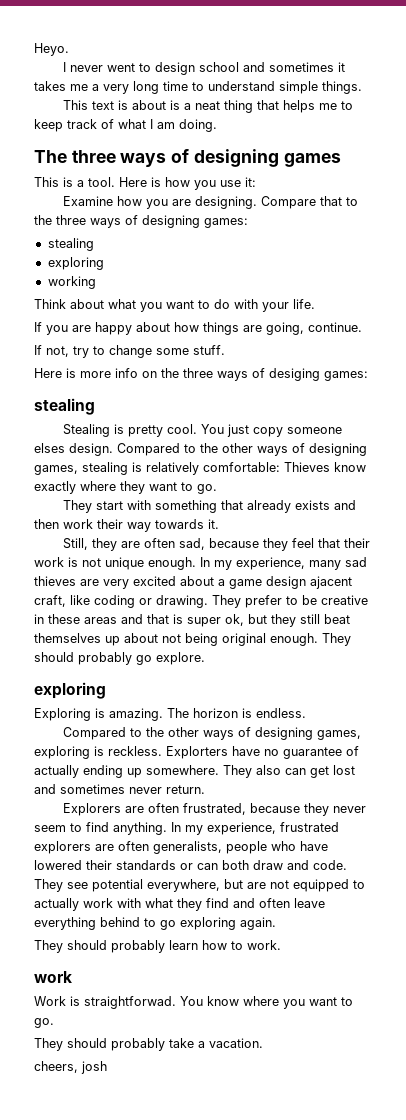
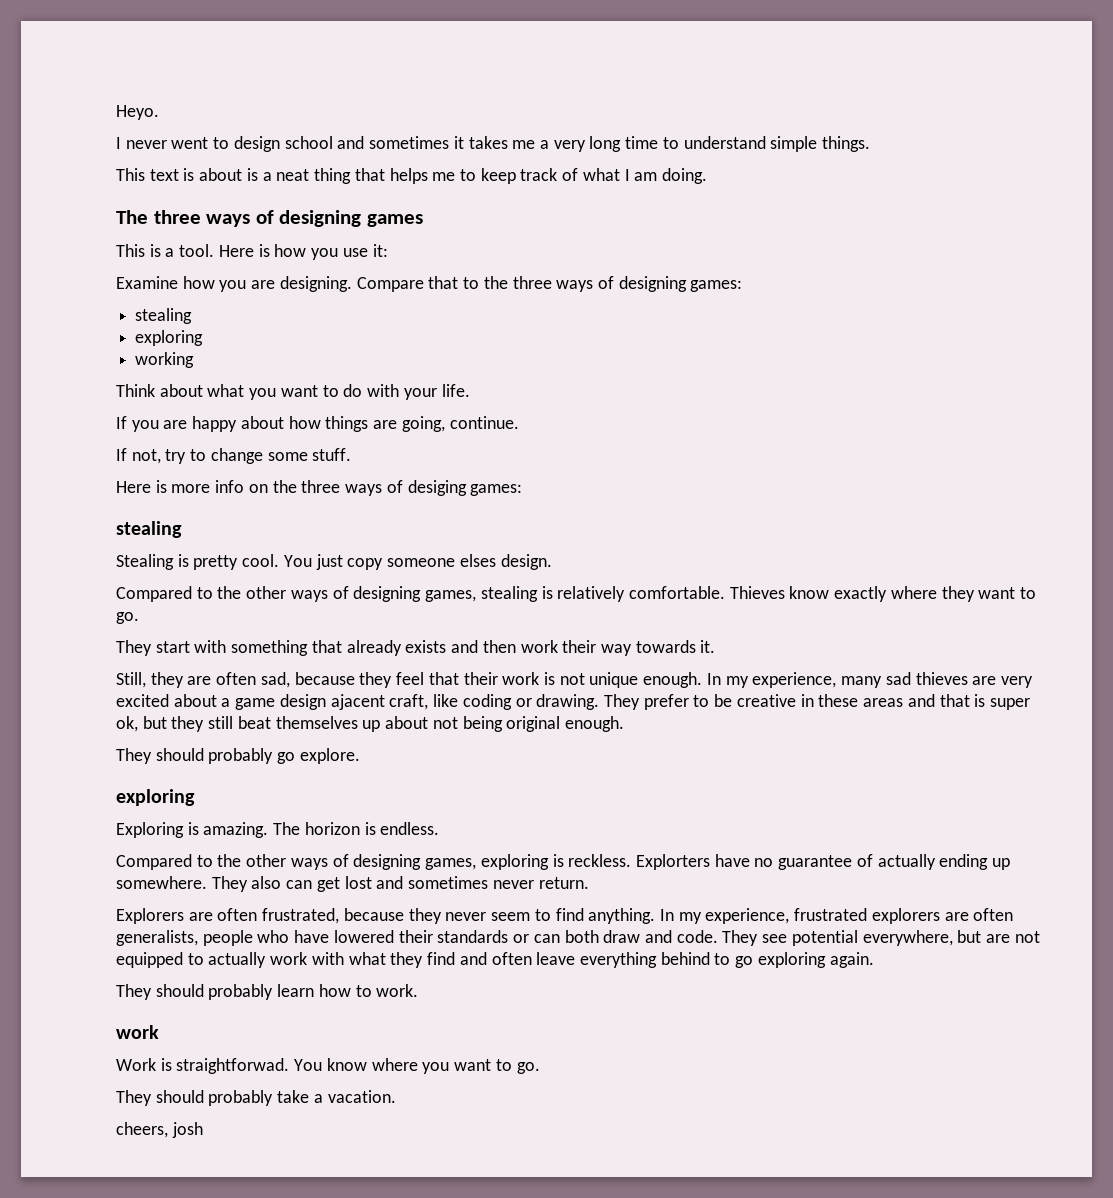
- You just copy someone elses design. Compared to the other ways of designing games, stealing is relatively comfortable: Thieves know exactly where they want to go.
+ You just copy someone elses design.
+ Compared to the other ways of designing games, stealing is relatively comfortable. Thieves know exactly where they want to go.
- They prefer to be creative in these areas and that is super ok, but they still beat themselves up about not being original enough. They should probably go explore.
+ They prefer to be creative in these areas and that is super ok, but they still beat themselves up about not being original enough.
+ They should probably go explore.

